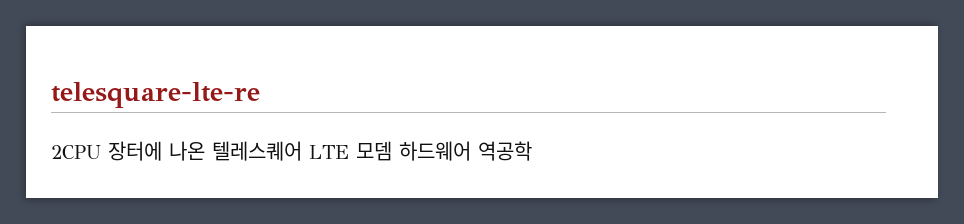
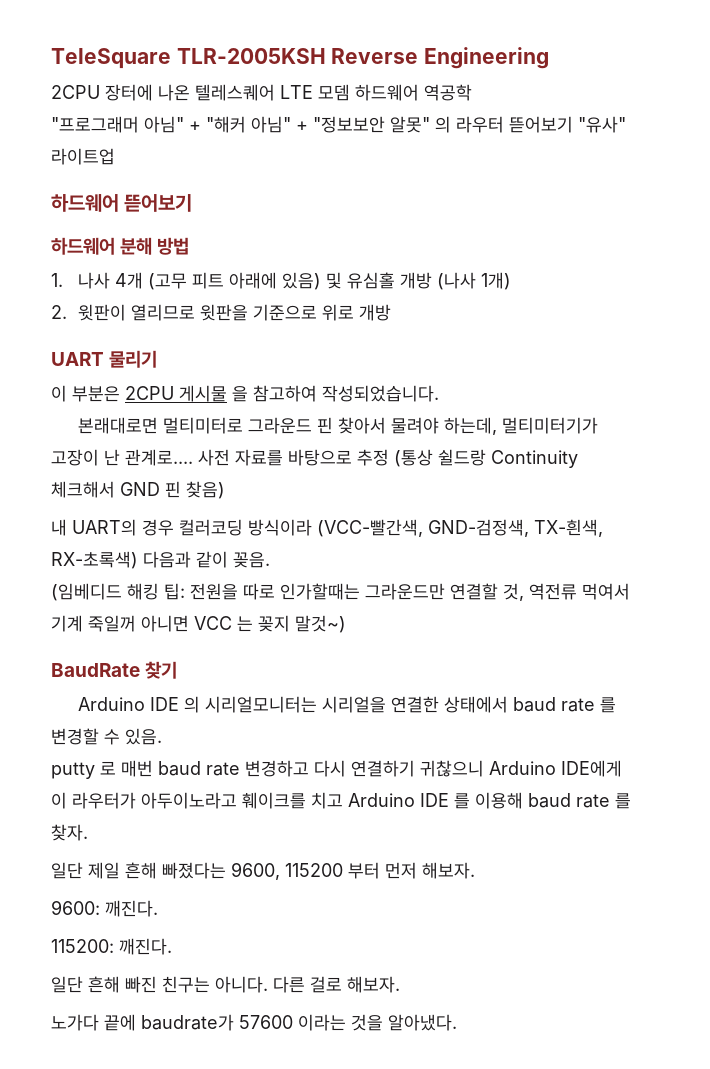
- telesquare-lte-re
+ TeleSquare TLR-2005KSH Reverse Engineering
+ "프로그래머 아님" + "해커 아님" + "정보보안 알못" 의 라우터 뜯어보기 "유사" 라이트업
+ 하드웨어 뜯어보기
+ 하드웨어 분해 방법
+ 1. 나사 4개 (고무 피트 아래에 있음) 및 유심홀 개방 (나사 1개)
+ 2. 윗판이 열리므로 윗판을 기준으로 위로 개방
+ UART 물리기
+ 이 부분은 2CPU 게시물 을 참고하여 작성되었습니다.
+ 본래대로면 멀티미터로 그라운드 핀 찾아서 물려야 하는데, 멀티미터기가 고장이 난 관계로.... 사전 자료를 바탕으로 추정 (통상 쉴드랑 Continuity 체크해서 GND 핀 찾음)
+ 내 UART의 경우 컬러코딩 방식이라 (VCC-빨간색, GND-검정색, TX-흰색, RX-초록색) 다음과 같이 꽂음.
+ (임베디드 해킹 팁: 전원을 따로 인가할때는 그라운드만 연결할 것, 역전류 먹여서 기계 죽일꺼 아니면 VCC 는 꽂지 말것~)
+ BaudRate 찾기
+ Arduino IDE 의 시리얼모니터는 시리얼을 연결한 상태에서 baud rate 를 변경할 수 있음.
+ putty 로 매번 baud rate 변경하고 다시 연결하기 귀찮으니 Arduino IDE에게 이 라우터가 아두이노라고 훼이크를 치고 Arduino IDE 를 이용해 baud rate 를 찾자.
+ 일단 제일 흔해 빠졌다는 9600, 115200 부터 먼저 해보자.
+ 9600: 깨진다.
+ 115200: 깨진다.
+ 일단 흔해 빠진 친구는 아니다. 다른 걸로 해보자.
+ 노가다 끝에 baudrate가 57600 이라는 것을 알아냈다.

